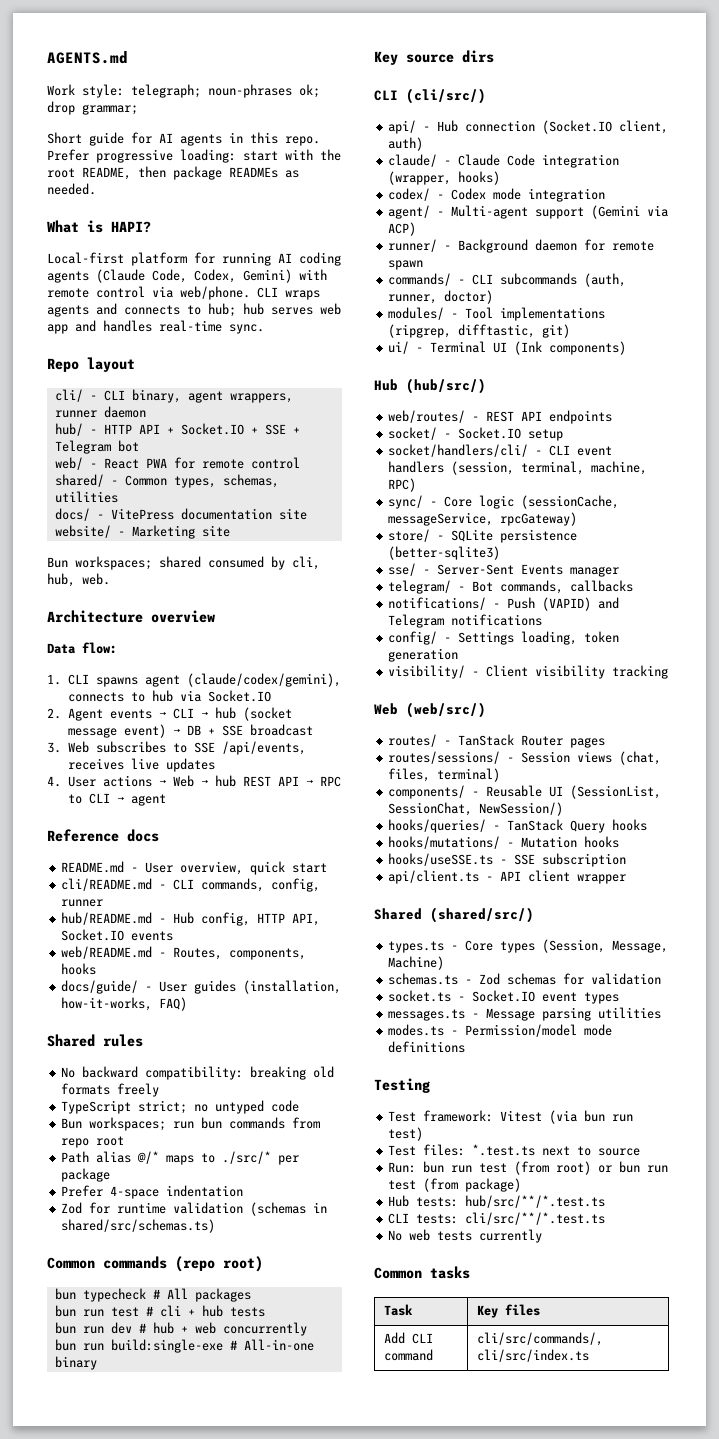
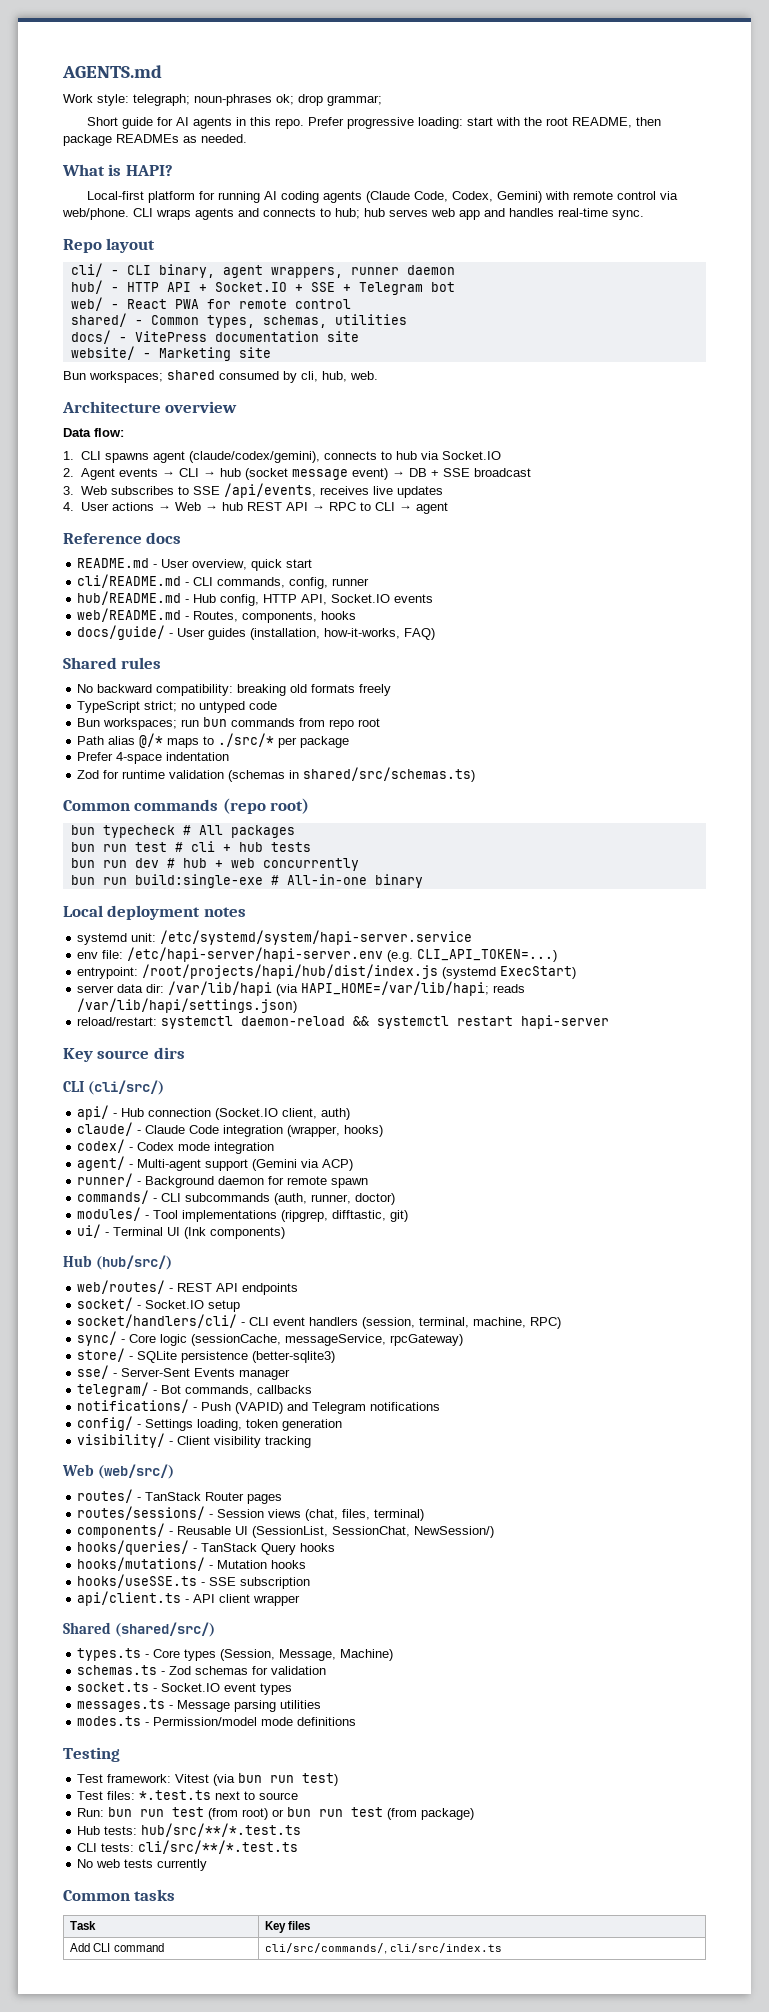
+ Local deployment notes
+ systemd unit: /etc/systemd/system/hapi-server.service
+ env file: /etc/hapi-server/hapi-server.env (e.g. CLI_API_TOKEN=...)
+ entrypoint: /root/projects/hapi/hub/dist/index.js (systemd ExecStart)
+ server data dir: /var/lib/hapi (via HAPI_HOME=/var/lib/hapi; reads /var/lib/hapi/settings.json)
+ reload/restart: systemctl daemon-reload && systemctl restart hapi-server

